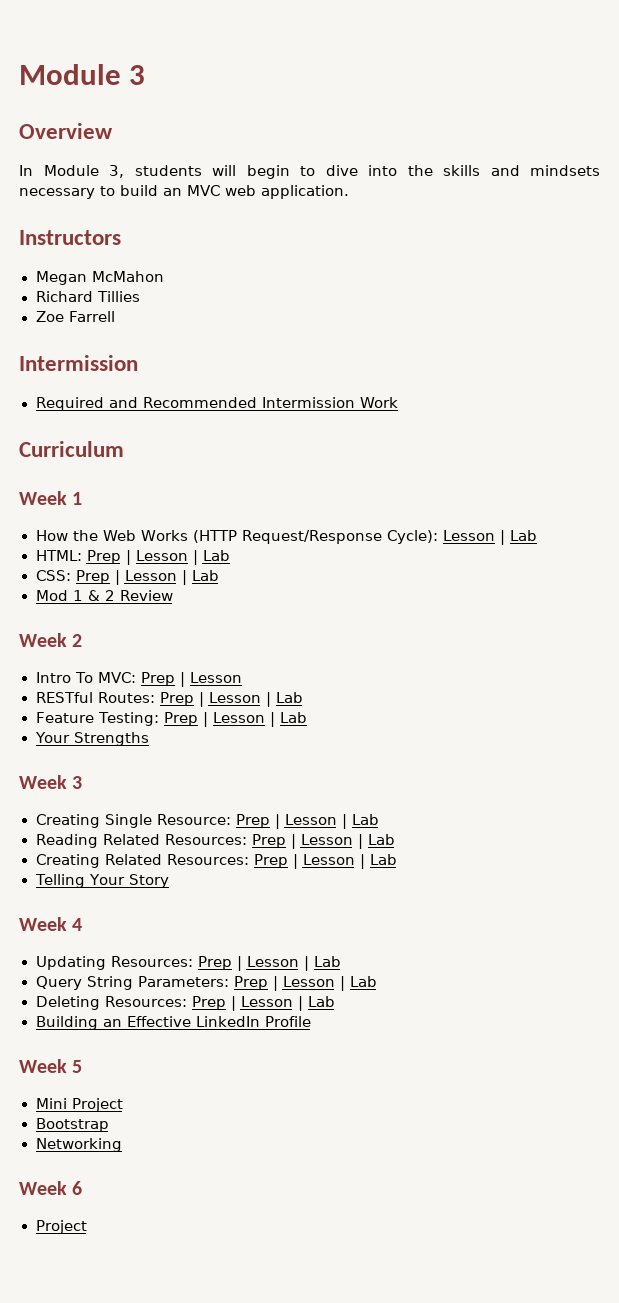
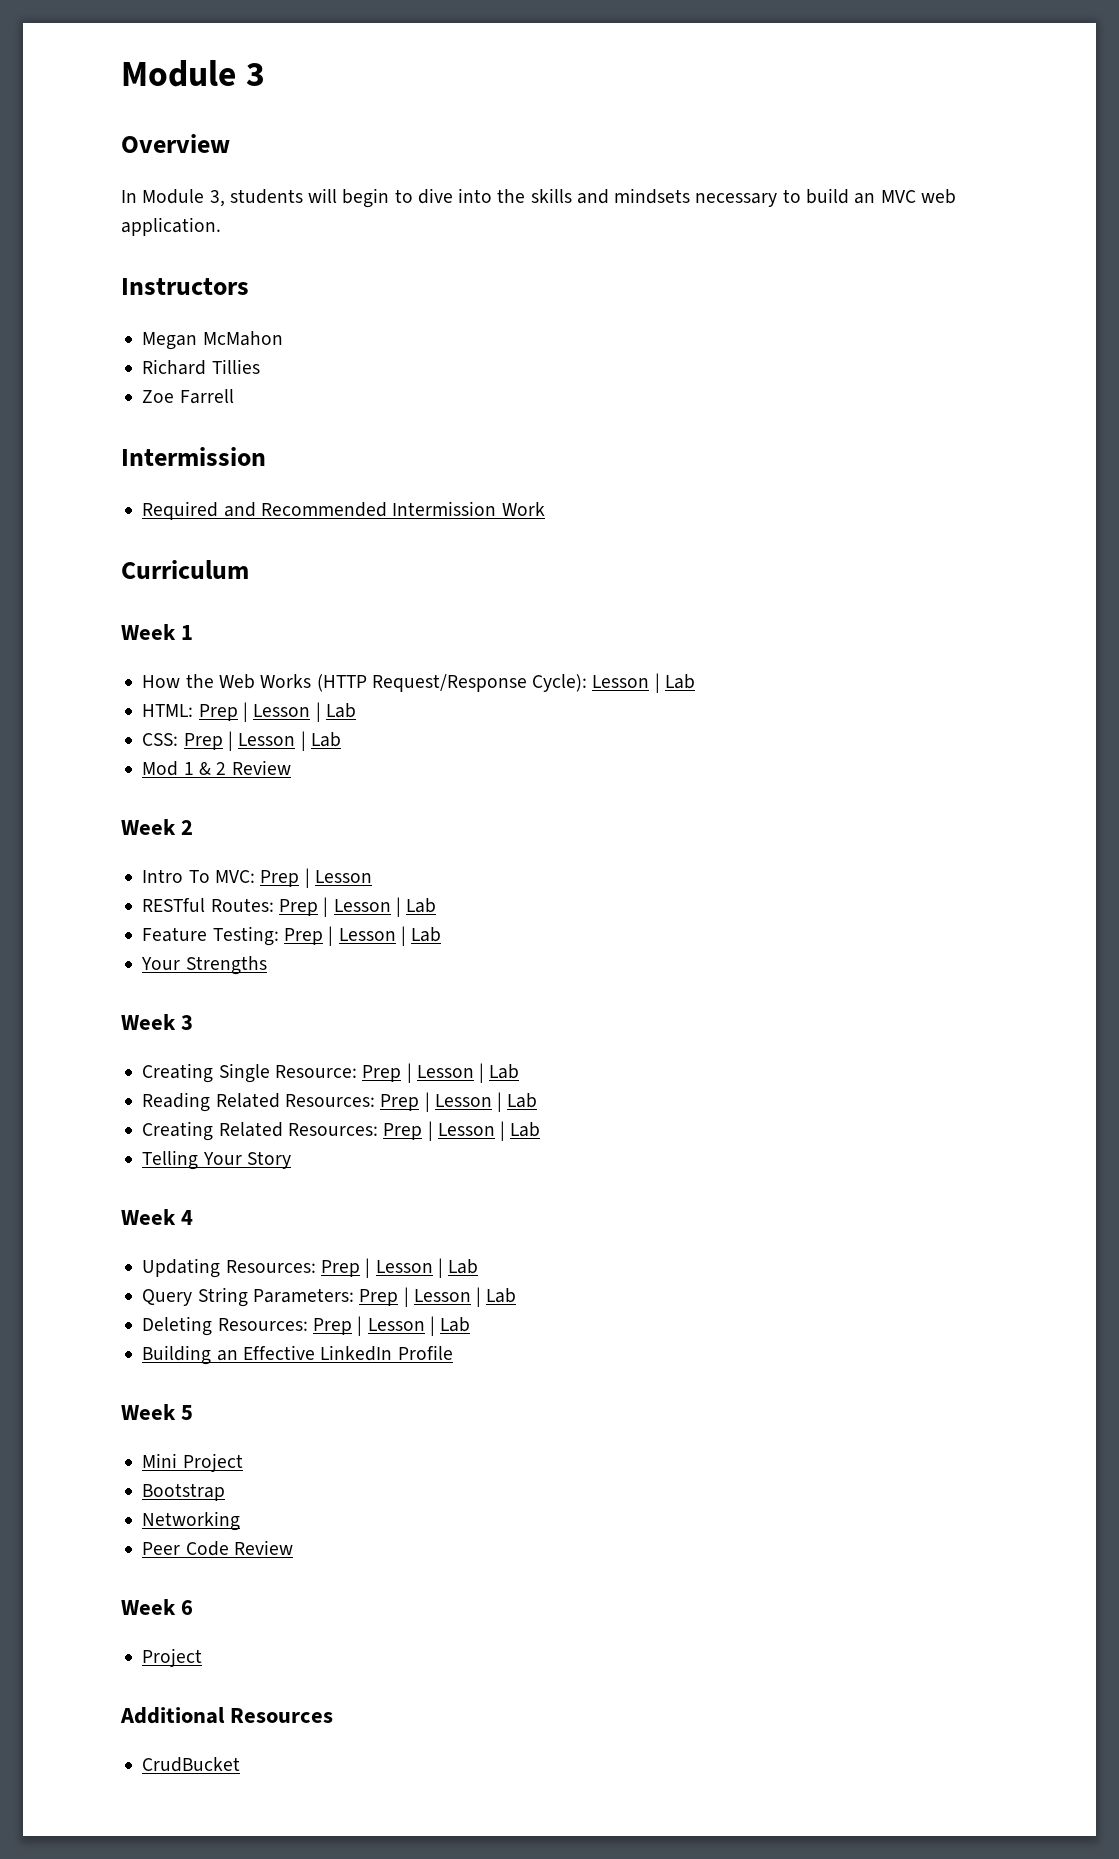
+ Peer Code Review
+ Additional Resources
+ CrudBucket

